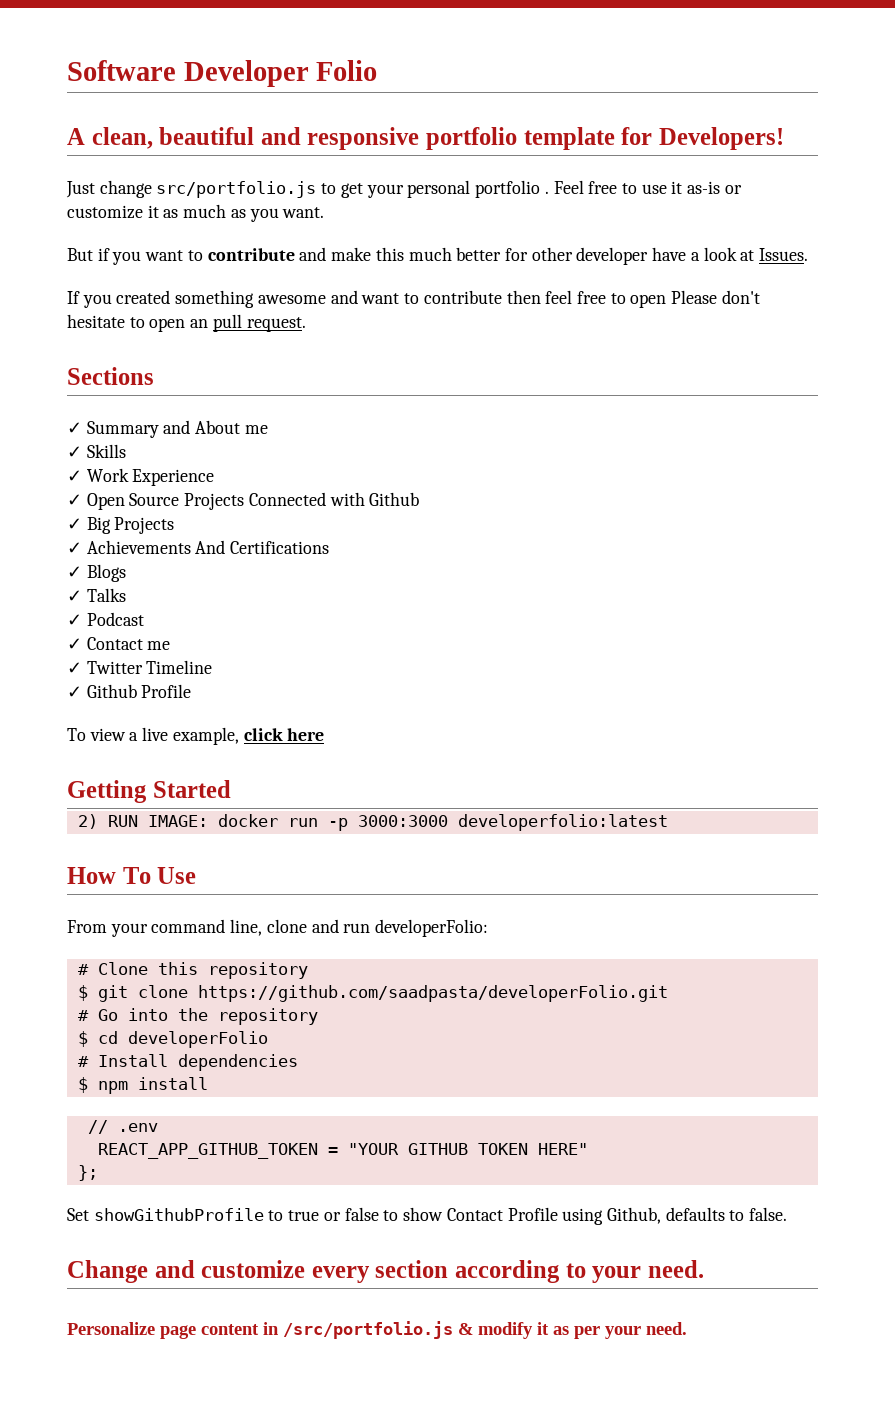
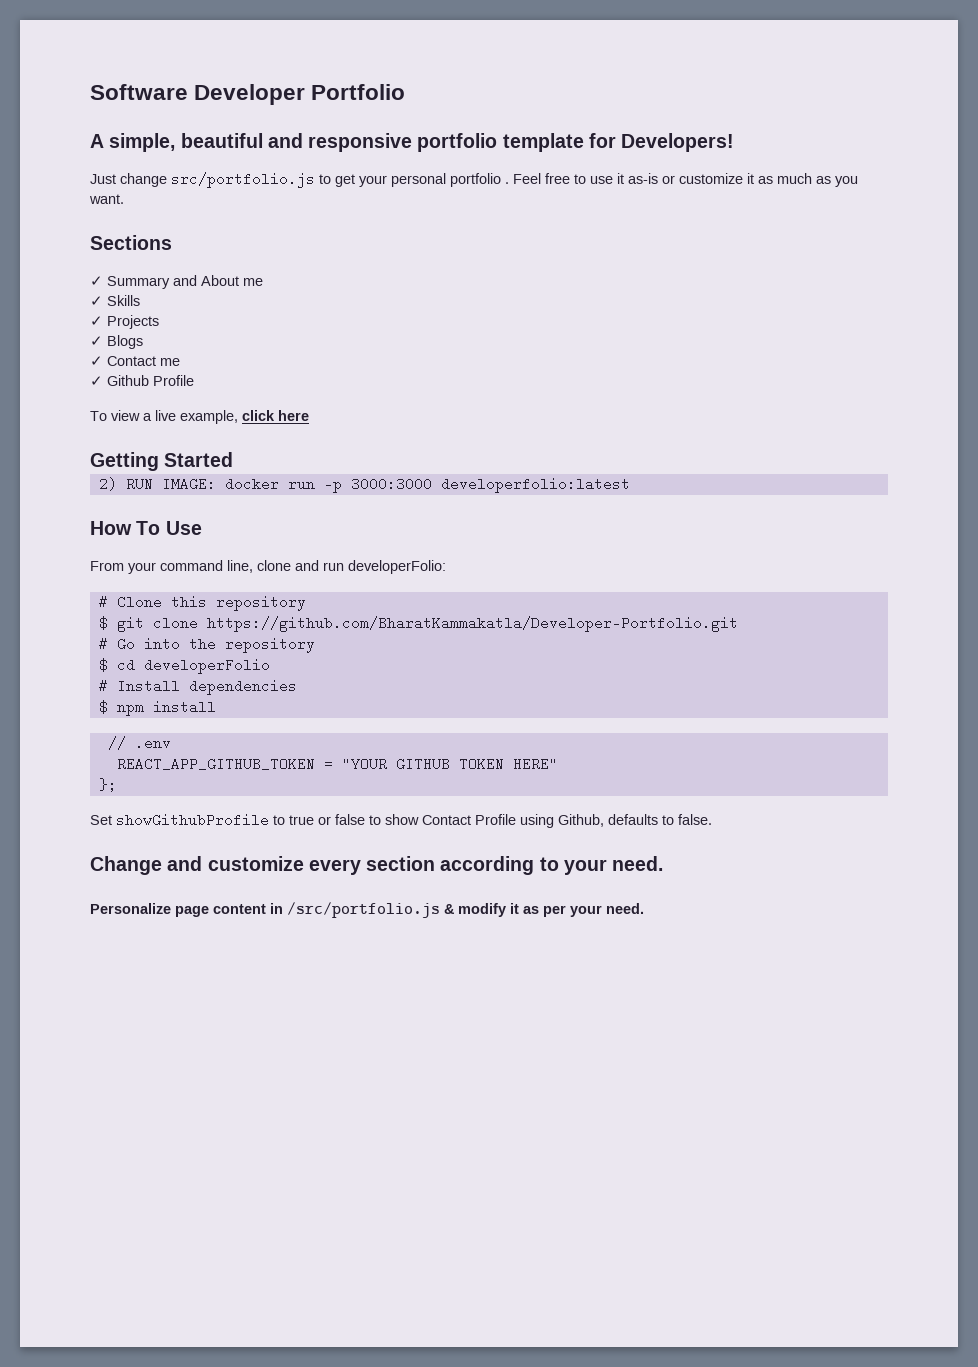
- Software Developer Folio
+ Software Developer Portfolio
- A clean, beautiful and responsive portfolio template for Developers!
+ A simple, beautiful and responsive portfolio template for Developers!
- But if you want to contribute and make this much better for other developer have a look at Issues.
- If you created something awesome and want to contribute then feel free to open Please don't hesitate to open an pull request.
- ✓ Work Experience
- ✓ Open Source Projects Connected with Github
- ✓ Big Projects
- ✓ Achievements And Certifications
+ ✓ Projects
  ✓ Blogs
- ✓ Talks
- ✓ Podcast
- ✓ Twitter Timeline
- $ git clone https://github.com/saadpasta/developerFolio.git
+ $ git clone https://github.com/BharatKammakatla/Developer-Portfolio.git

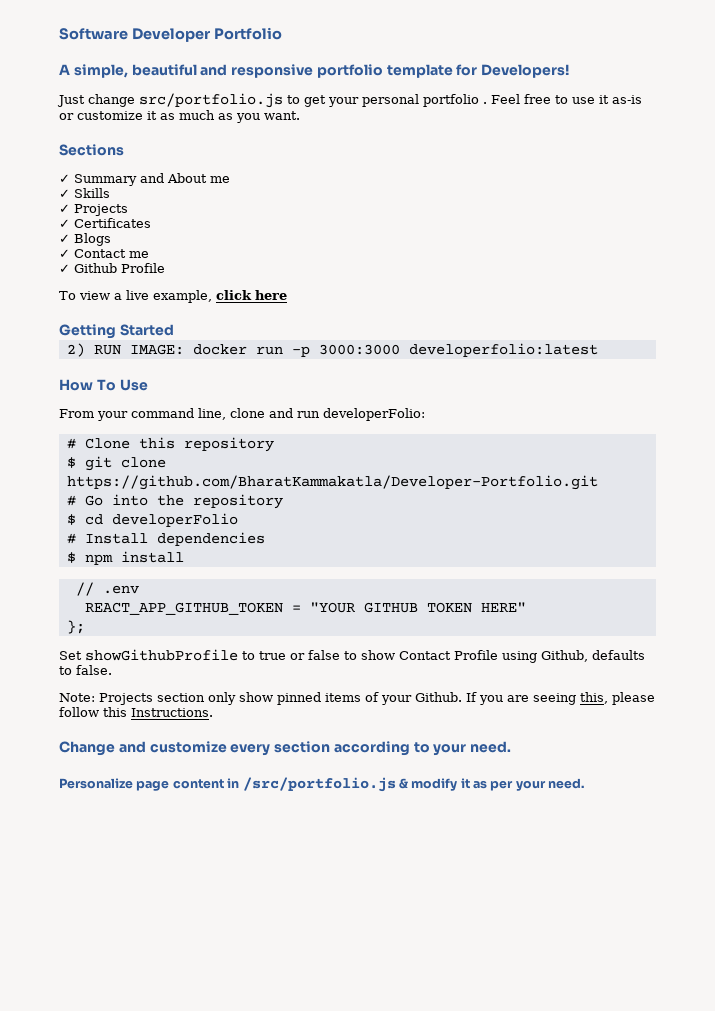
+ ✓ Certificates
+ Note: Projects section only show pinned items of your Github. If you are seeing this, please follow this Instructions.

